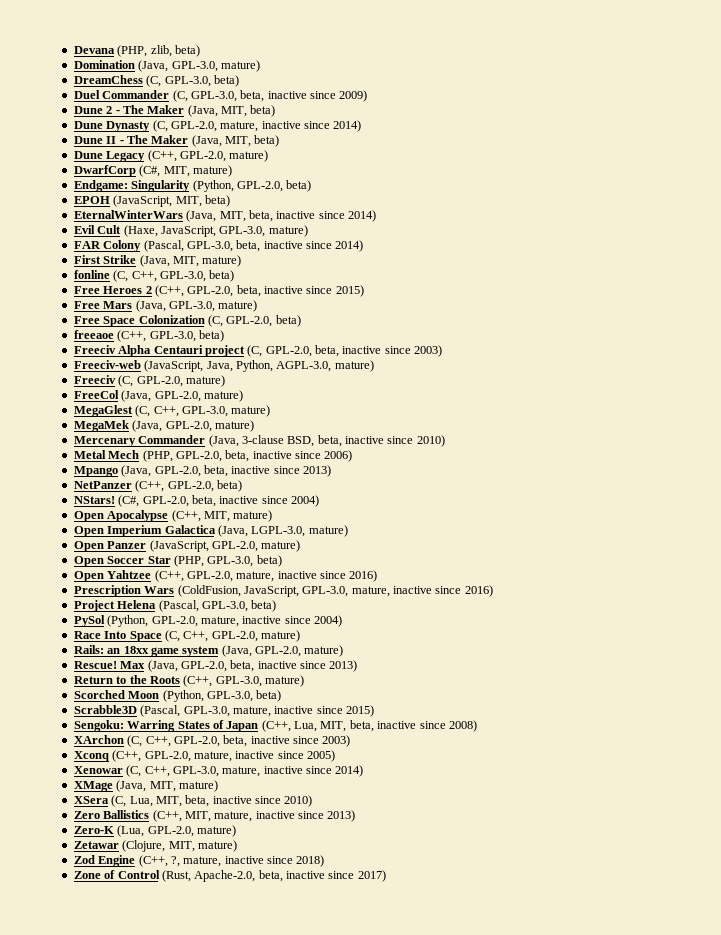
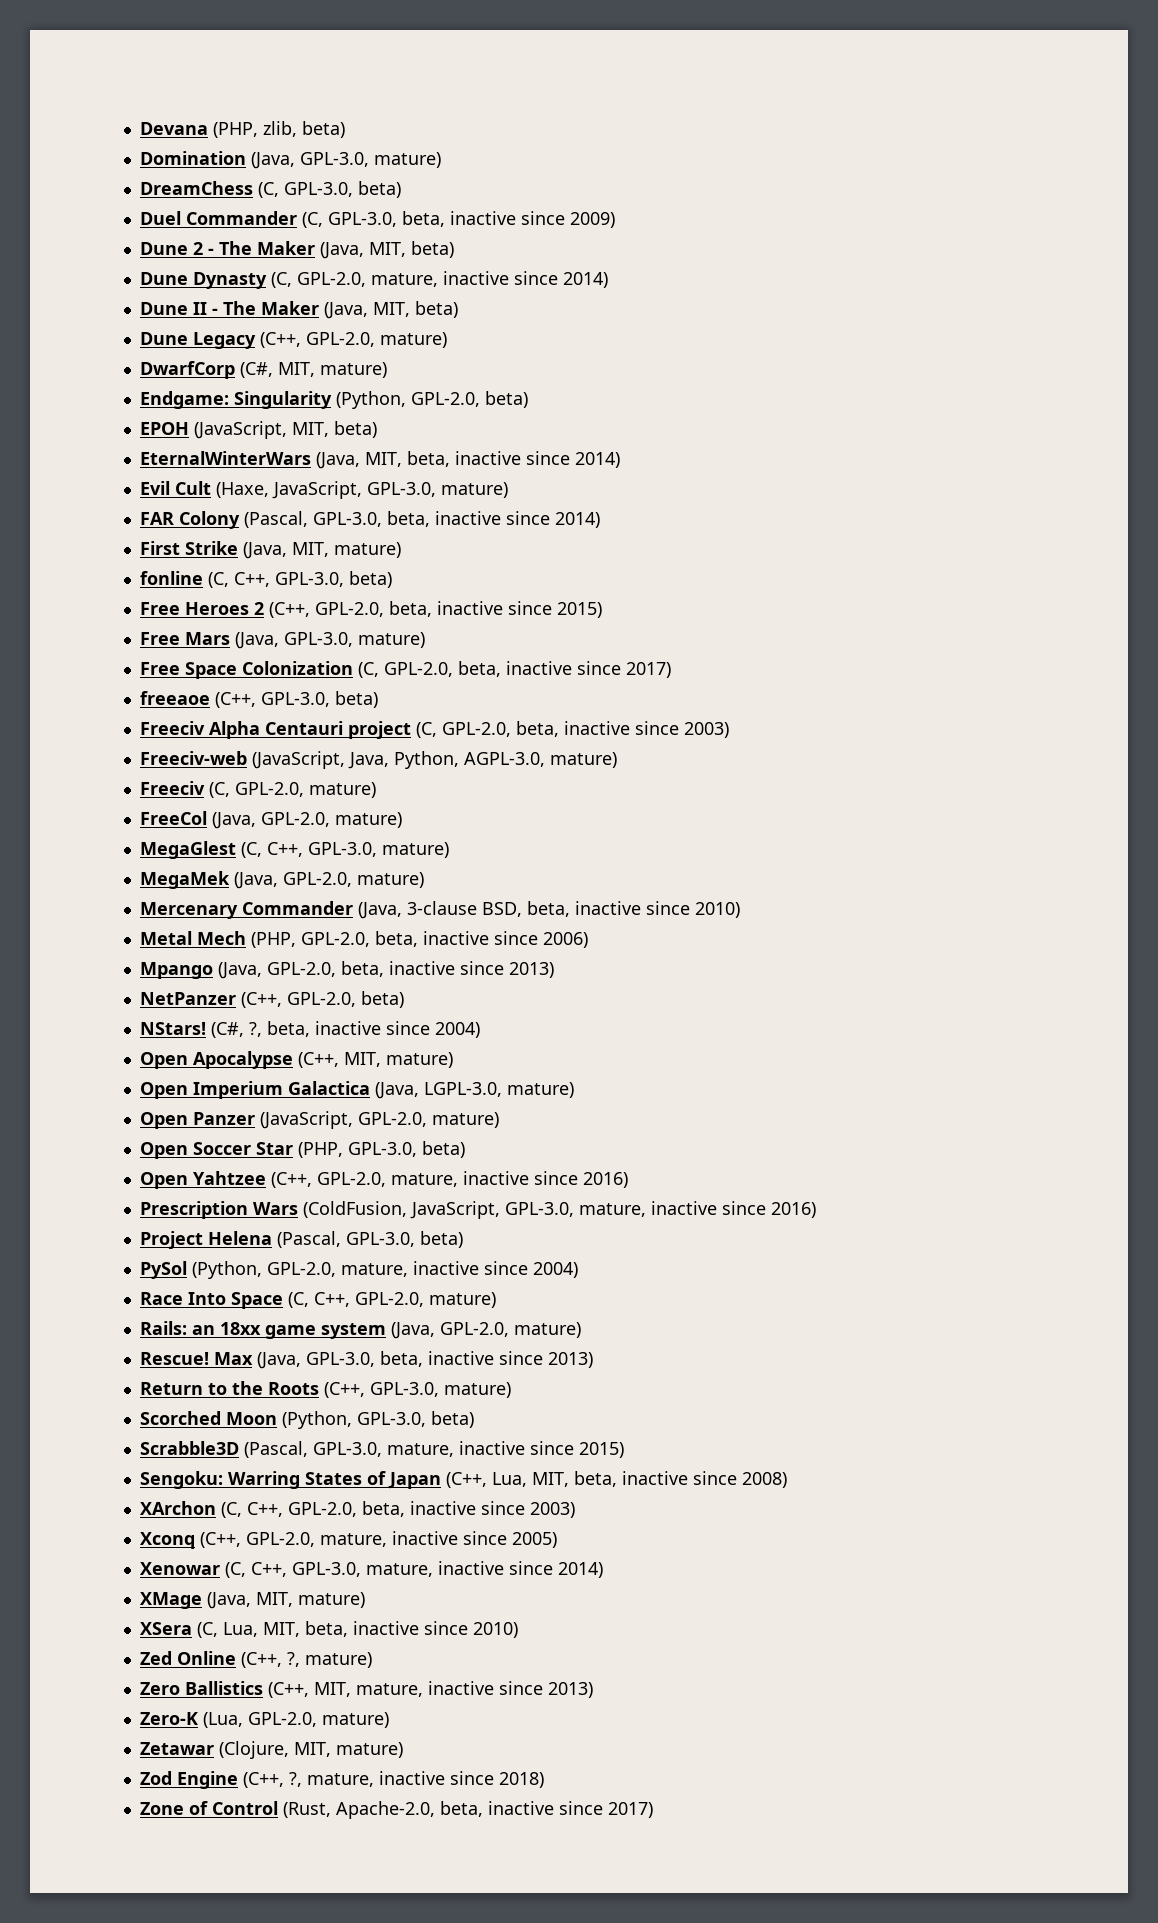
- Free Space Colonization (C, GPL-2.0, beta)
+ Free Space Colonization (C, GPL-2.0, beta, inactive since 2017)
- (C#, GPL-2.0, beta, inactive since 2004)
+ (C#, ?, beta, inactive since 2004)
- Max (Java, GPL-2.0, beta, inactive since 2013)
+ Max (Java, GPL-3.0, beta, inactive since 2013)
+ Zed Online (C++, ?, mature)

